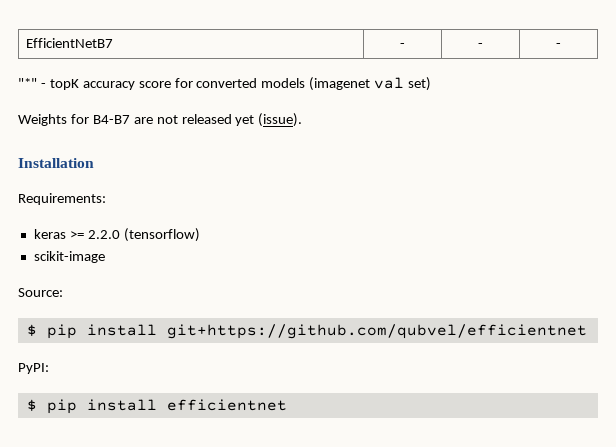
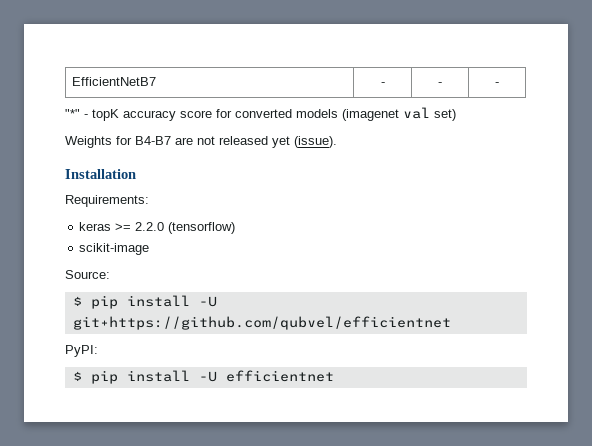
- $ pip install git+https://github.com/qubvel/efficientnet
+ $ pip install -U git+https://github.com/qubvel/efficientnet
- $ pip install efficientnet
+ $ pip install -U efficientnet

